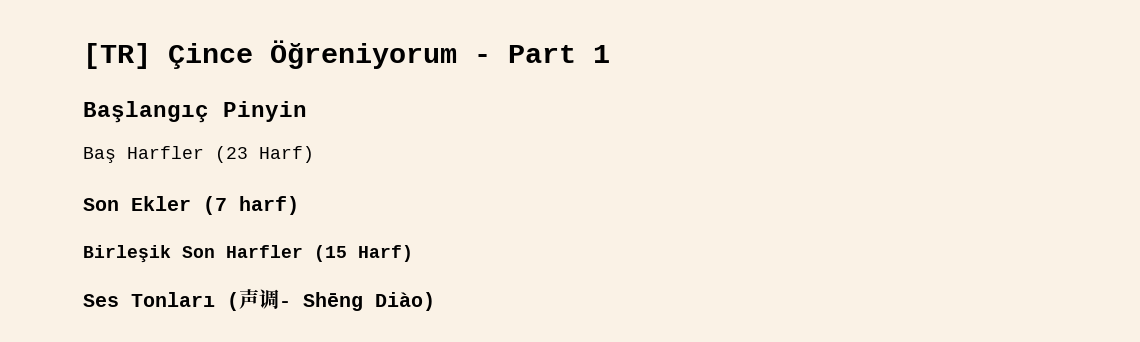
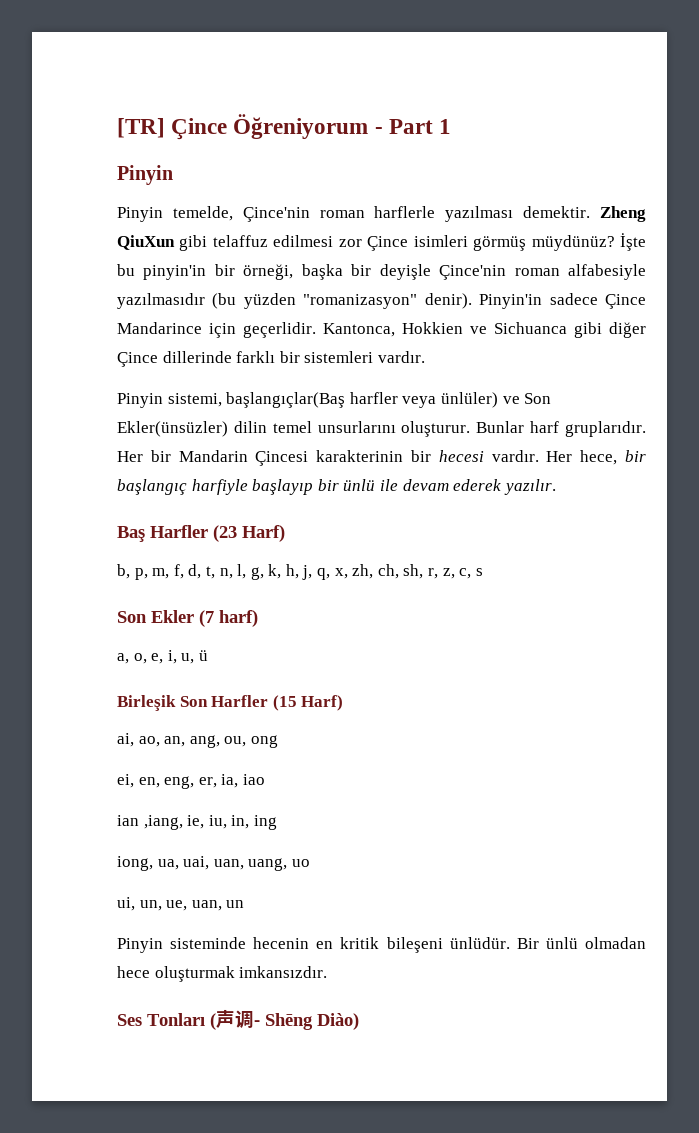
  [TR] Çince Öğreniyorum - Part 1
- Başlangıç Pinyin
+ Pinyin
+ Pinyin temelde, Çince'nin roman harflerle yazılması demektir. Zheng QiuXun gibi telaffuz edilmesi zor Çince isimleri görmüş müydünüz? İşte bu pinyin'in bir örneği, başka bir deyişle Çince'nin roman alfabesiyle yazılmasıdır (bu yüzden "romanizasyon" denir). Pinyin'in sadece Çince Mandarince için geçerlidir. Kantonca, Hokkien ve Sichuanca gibi diğer Çince dillerinde farklı bir sistemleri vardır.
+ Pinyin sistemi, başlangıçlar(Baş harfler veya ünlüler) ve Son Ekler(ünsüzler) dilin temel unsurlarını oluşturur. Bunlar harf gruplarıdır. Her bir Mandarin Çincesi karakterinin bir hecesi vardır. Her hece, bir başlangıç harfiyle başlayıp bir ünlü ile devam ederek yazılır.
  Baş Harfler (23 Harf)
+ b, p, m, f, d, t, n, l, g, k, h, j, q, x, zh, ch, sh, r, z, c, s
  Son Ekler (7 harf)
+ a, o, e, i, u, ü
+ ai, ao, an, ang, ou, ong
+ ei, en, eng, er, ia, iao
+ ian ,iang, ie, iu, in, ing
+ iong, ua, uai, uan, uang, uo
+ ui, un, ue, uan, un
+ Pinyin sisteminde hecenin en kritik bileşeni ünlüdür. Bir ünlü olmadan hece oluşturmak imkansızdır.

